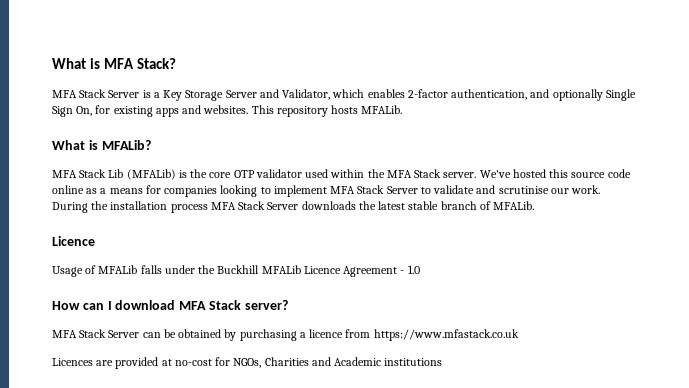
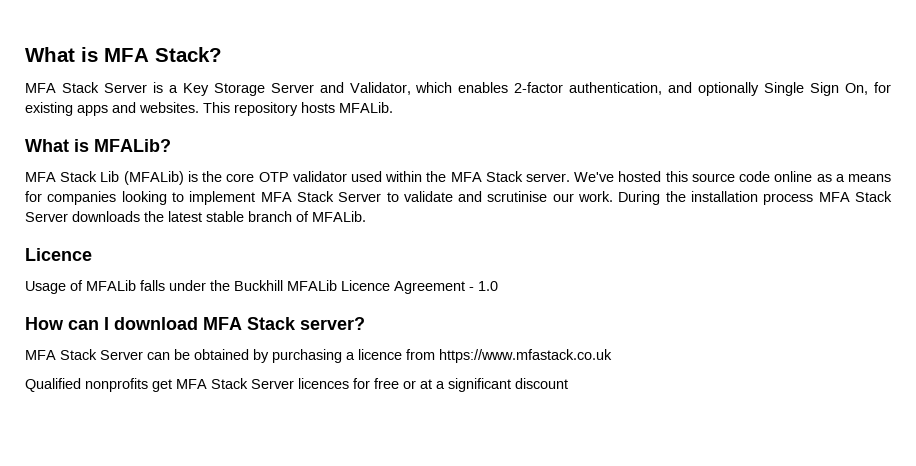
- Licences are provided at no-cost for NGOs, Charities and Academic institutions
+ Qualified nonprofits get MFA Stack Server licences for free or at a significant discount

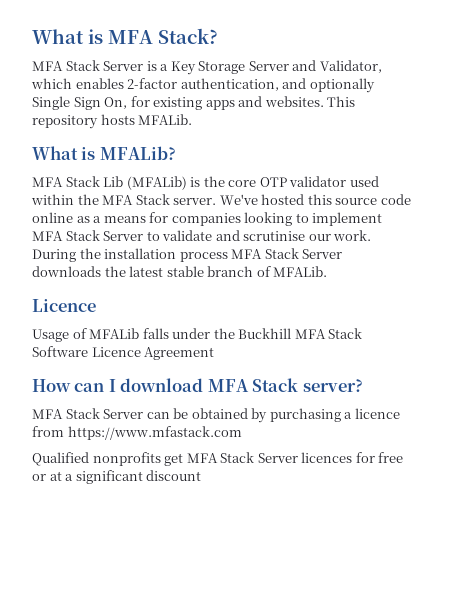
- Usage of MFALib falls under the Buckhill MFALib Licence Agreement - 1.0
+ Usage of MFALib falls under the Buckhill MFA Stack Software Licence Agreement
- MFA Stack Server can be obtained by purchasing a licence from https://www.mfastack.co.uk
+ MFA Stack Server can be obtained by purchasing a licence from https://www.mfastack.com

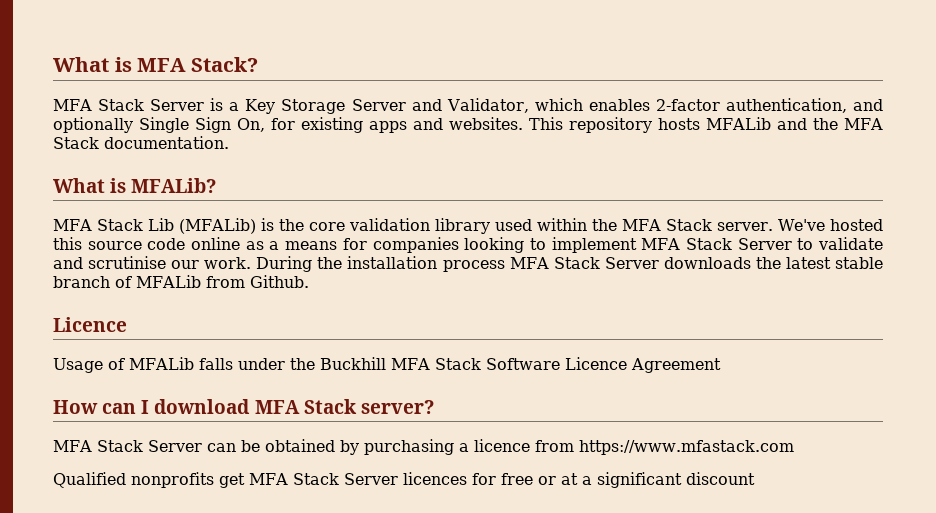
- This repository hosts MFALib.
+ This repository hosts MFALib and the MFA Stack documentation.
- MFA Stack Lib (MFALib) is the core OTP validator used within the MFA Stack server.
+ MFA Stack Lib (MFALib) is the core validation library used within the MFA Stack server.
- During the installation process MFA Stack Server downloads the latest stable branch of MFALib.
+ During the installation process MFA Stack Server downloads the latest stable branch of MFALib from Github.

